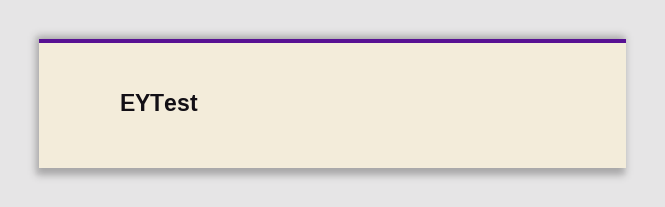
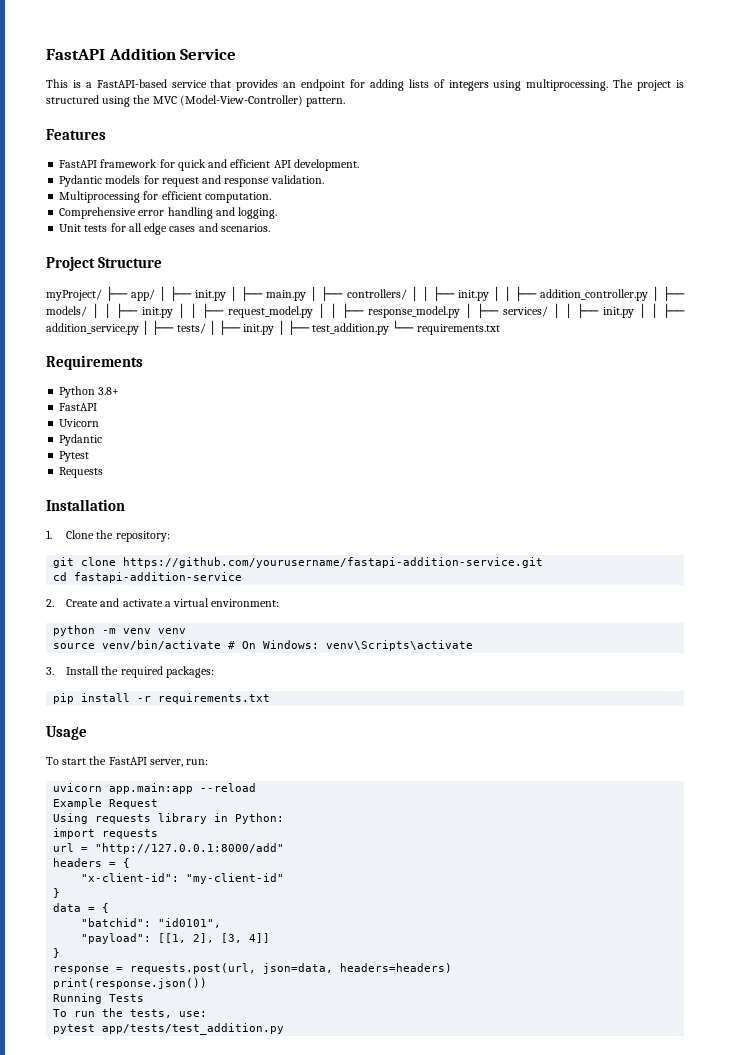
- EYTest
+ FastAPI Addition Service
+ This is a FastAPI-based service that provides an endpoint for adding lists of integers using multiprocessing. The project is structured using the MVC (Model-View-Controller) pattern.
+ Features
+ FastAPI framework for quick and efficient API development.
+ Pydantic models for request and response validation.
+ Multiprocessing for efficient computation.
+ Comprehensive error handling and logging.
+ Unit tests for all edge cases and scenarios.
+ Project Structure
+ myProject/ ├── app/ │ ├── init.py │ ├── main.py │ ├── controllers/ │ │ ├── init.py │ │ ├── addition_controller.py │ ├── models/ │ │ ├── init.py │ │ ├── request_model.py │ │ ├── response_model.py │ ├── services/ │ │ ├── init.py │ │ ├── addition_service.py │ ├── tests/ │ ├── init.py │ ├── test_addition.py └── requirements.txt
+ Requirements
+ Python 3.8+
+ FastAPI
+ Uvicorn
+ Pydantic
+ Pytest
+ Requests
+ Installation
+ 1. Clone the repository:
+ git clone https://github.com/yourusername/fastapi-addition-service.git
+ cd fastapi-addition-service
+ 2. Create and activate a virtual environment:
+ python -m venv venv
+ source venv/bin/activate # On Windows: venv\Scripts\activate
+ 3. Install the required packages:
+ pip install -r requirements.txt
+ Usage
+ To start the FastAPI server, run:
+ uvicorn app.main:app --reload
+ Example Request
+ Using requests library in Python:
+ import requests
+ url = "http://127.0.0.1:8000/add"
+ headers = {
+ "x-client-id": "my-client-id"
+ }
+ data = {
+ "batchid": "id0101",
+ "payload": [[1, 2], [3, 4]]
+ }
+ response = requests.post(url, json=data, headers=headers)
+ print(response.json())
+ Running Tests
+ To run the tests, use:
+ pytest app/tests/test_addition.py

